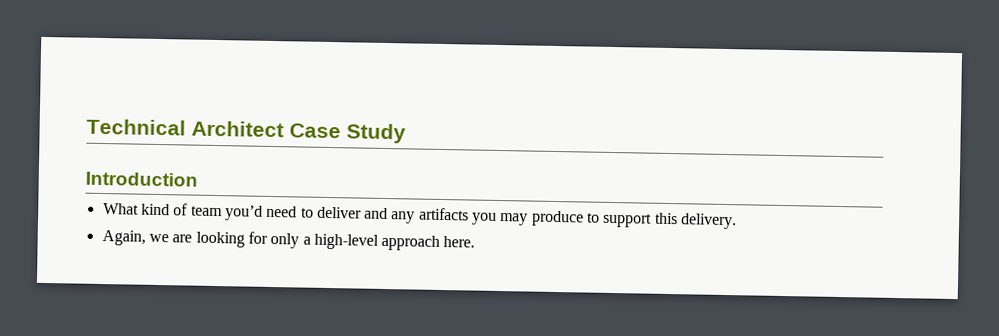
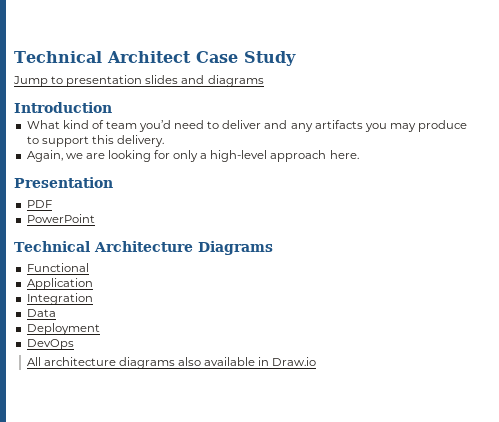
+ Jump to presentation slides and diagrams
+ Presentation
+ PDF
+ PowerPoint
+ Technical Architecture Diagrams
+ Functional
+ Application
+ Integration
+ Data
+ Deployment
+ DevOps
+ All architecture diagrams also available in Draw.io

